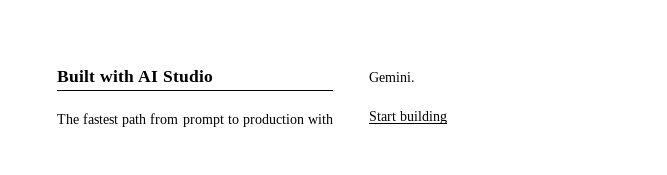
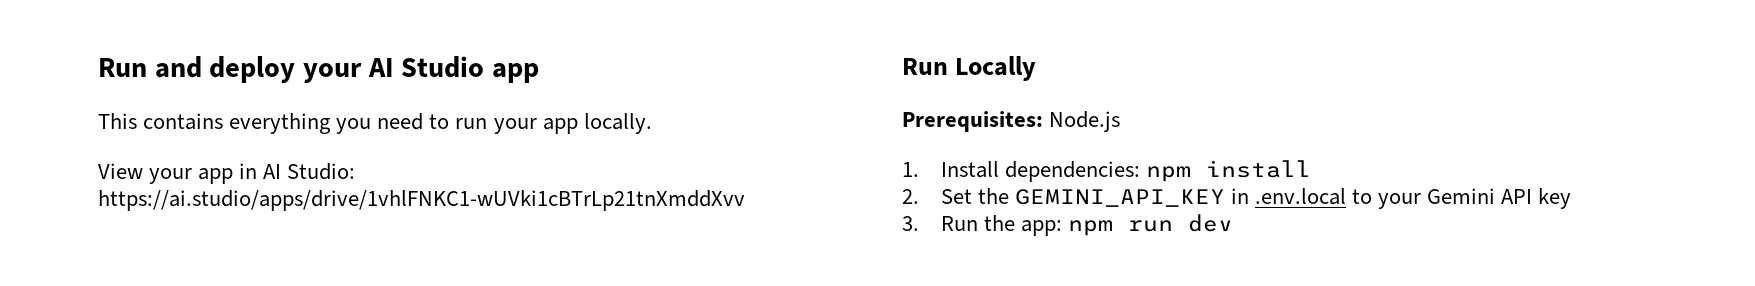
- Built with AI Studio
- The fastest path from prompt to production with Gemini.
- Start building
+ Run and deploy your AI Studio app
+ This contains everything you need to run your app locally.
+ View your app in AI Studio: https://ai.studio/apps/drive/1vhlFNKC1-wUVki1cBTrLp21tnXmddXvv
+ Run Locally
+ Prerequisites: Node.js
+ 1. Install dependencies: npm install
+ 2. Set the GEMINI_API_KEY in .env.local to your Gemini API key
+ 3. Run the app: npm run dev

